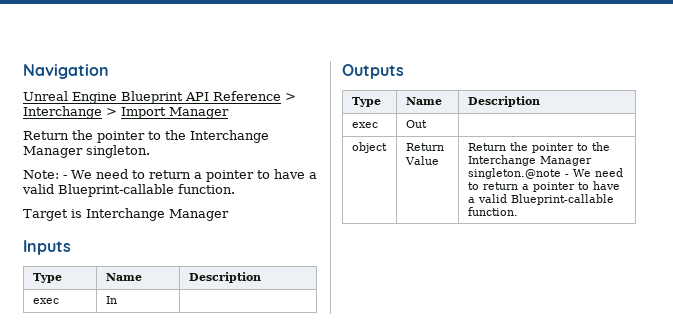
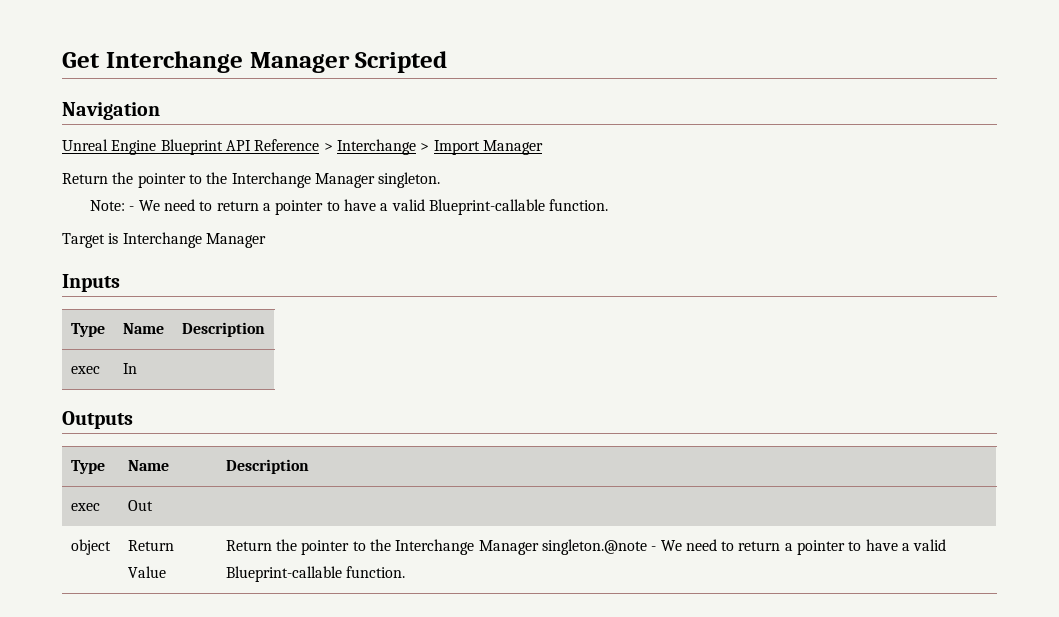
+ Get Interchange Manager Scripted

